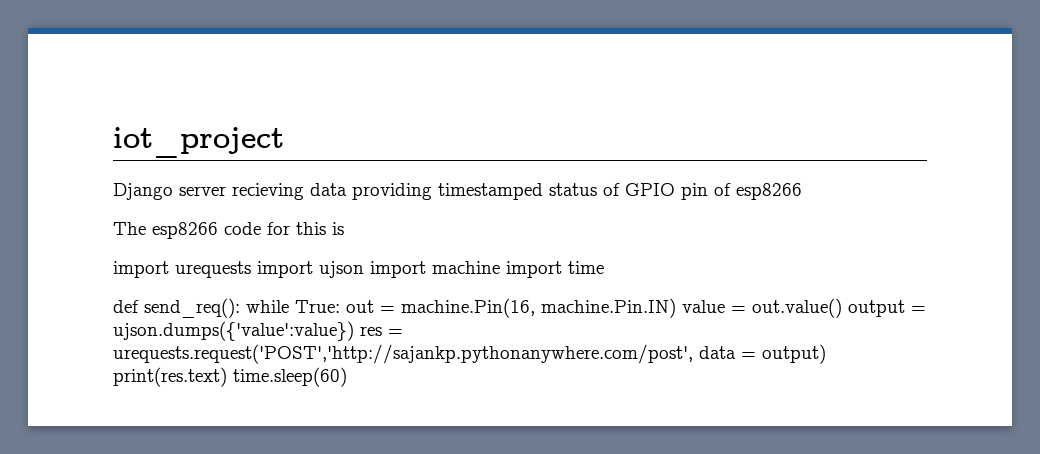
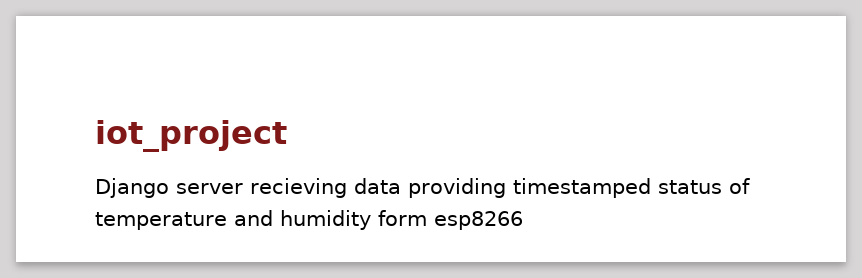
- Django server recieving data providing timestamped status of GPIO pin of esp8266
- The esp8266 code for this is
- import urequests import ujson import machine import time
- def send_req(): while True: out = machine.Pin(16, machine.Pin.IN) value = out.value() output = ujson.dumps({'value':value}) res = urequests.request('POST','http://sajankp.pythonanywhere.com/post', data = output) print(res.text) time.sleep(60)
+ Django server recieving data providing timestamped status of temperature and humidity form esp8266

